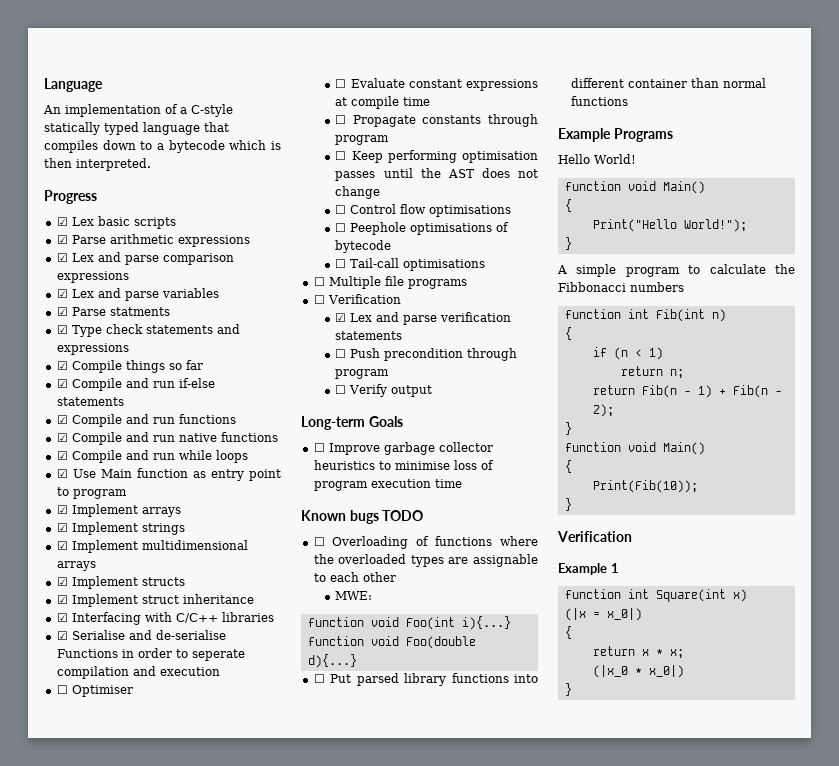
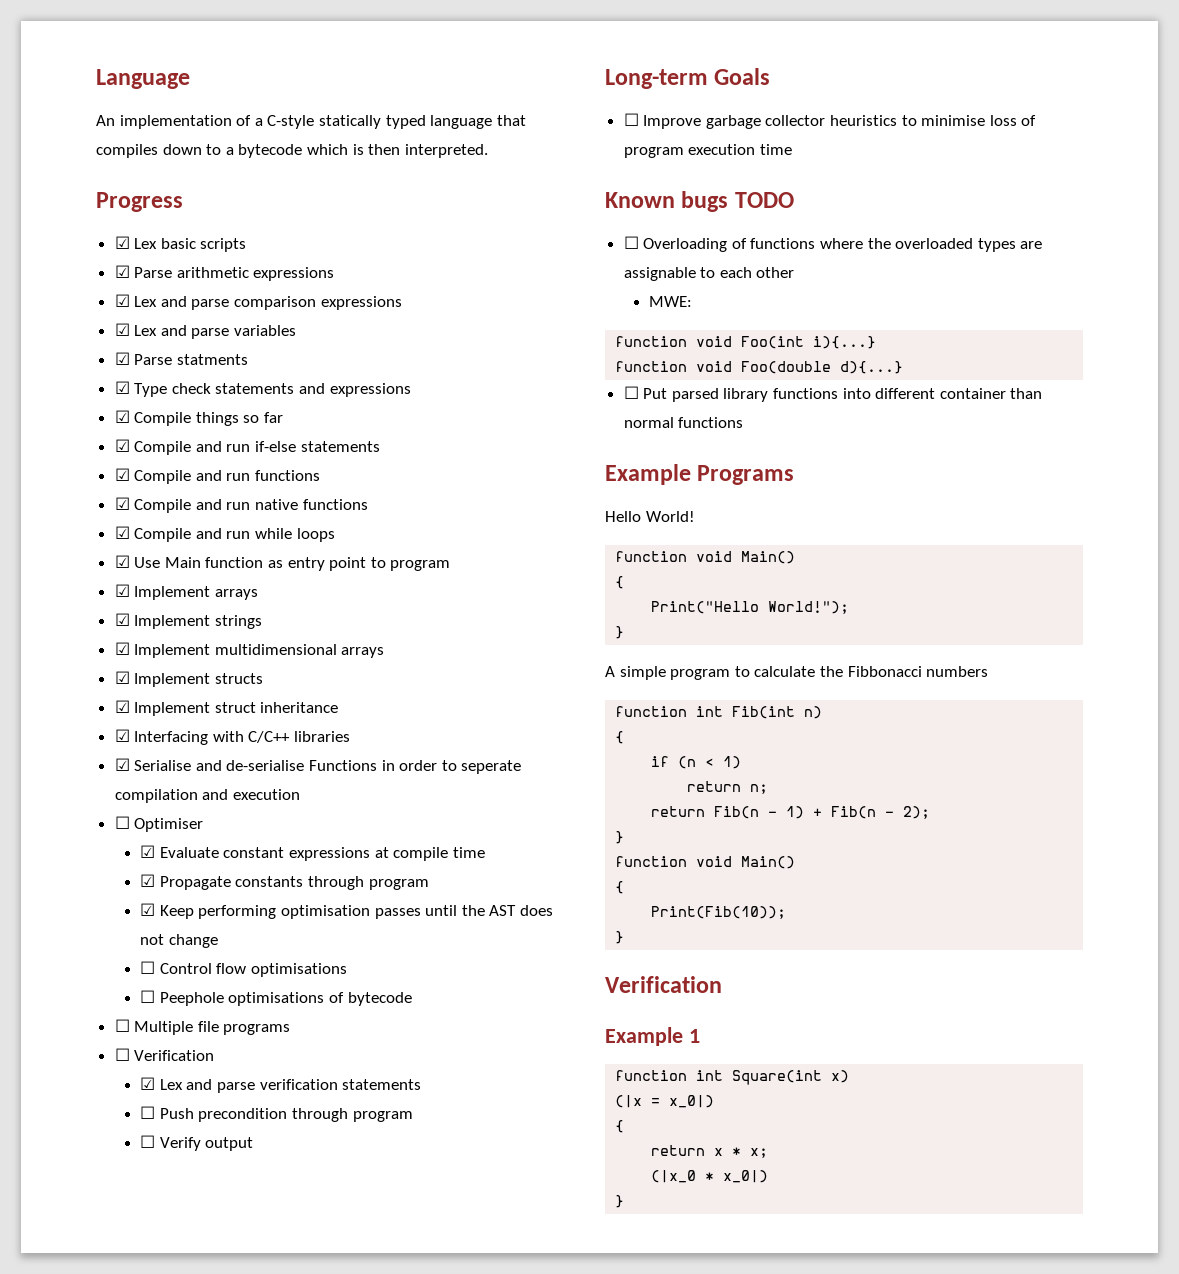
- ☐ Evaluate constant expressions at compile time
+ ☑ Evaluate constant expressions at compile time
- ☐ Propagate constants through program
+ ☑ Propagate constants through program
- ☐ Keep performing optimisation passes until the AST does not change
+ ☑ Keep performing optimisation passes until the AST does not change
- ☐ Tail-call optimisations

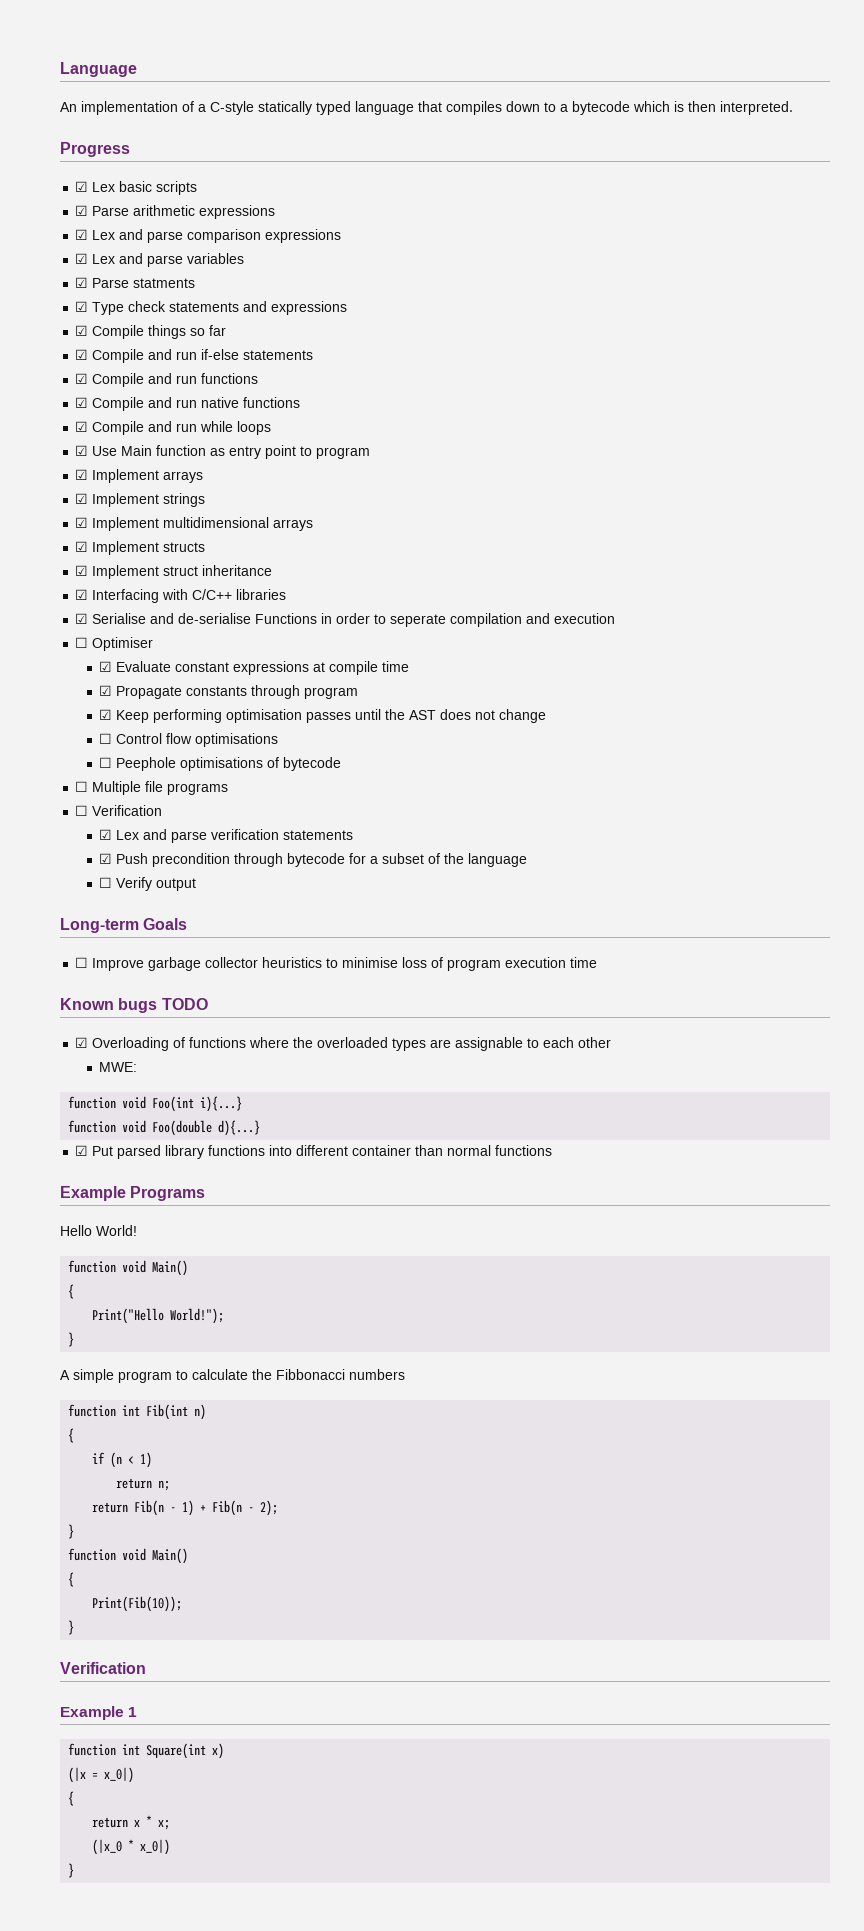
- ☐ Push precondition through program
+ ☑ Push precondition through bytecode for a subset of the language
- ☐ Overloading of functions where the overloaded types are assignable to each other
+ ☑ Overloading of functions where the overloaded types are assignable to each other
- ☐ Put parsed library functions into different container than normal functions
+ ☑ Put parsed library functions into different container than normal functions

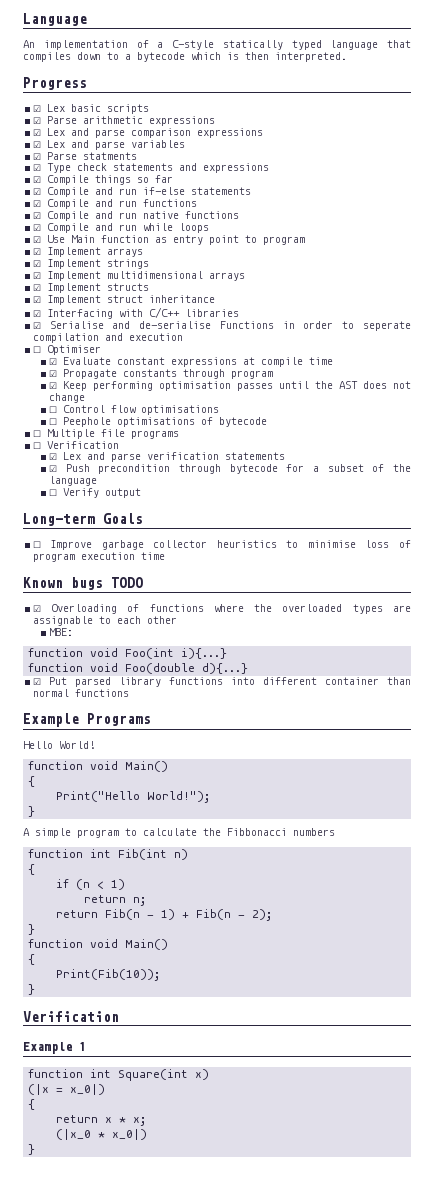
- MWE:
+ MBE:

